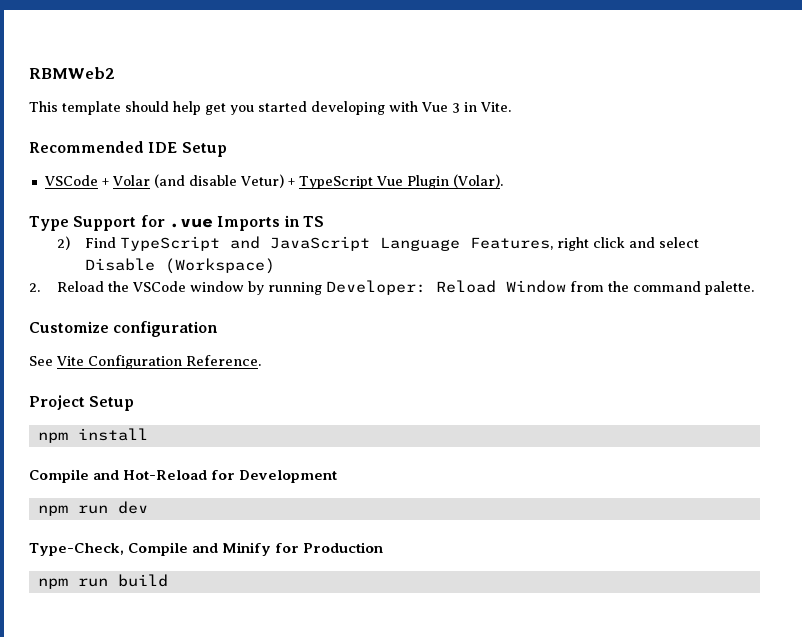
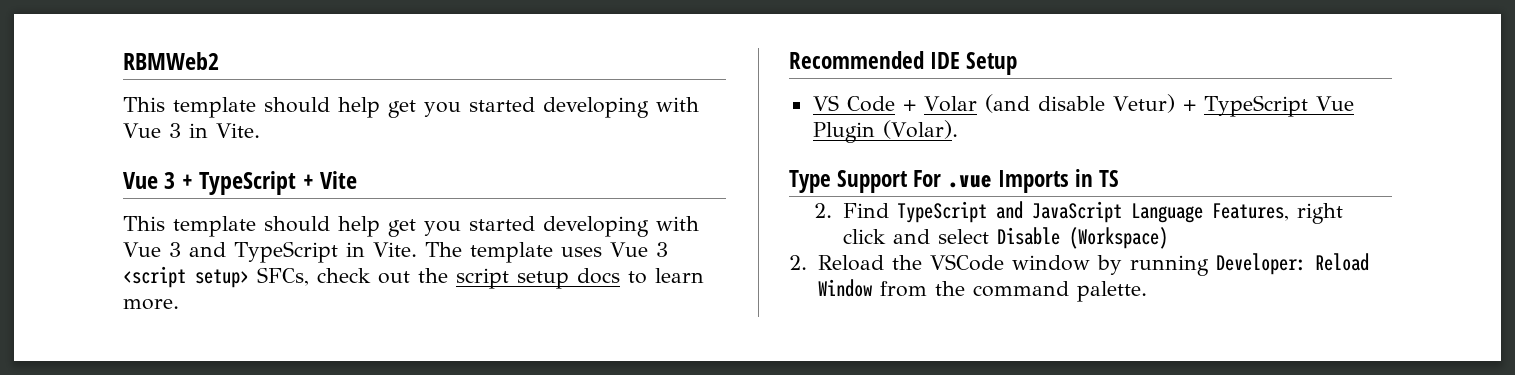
+ Vue 3 + TypeScript + Vite
+ This template should help get you started developing with Vue 3 and TypeScript in Vite. The template uses Vue 3 <script setup> SFCs, check out the script setup docs to learn more.
- VSCode + Volar (and disable Vetur) + TypeScript Vue Plugin (Volar).
+ VS Code + Volar (and disable Vetur) + TypeScript Vue Plugin (Volar).
- Type Support for .vue Imports in TS
+ Type Support For .vue Imports in TS
- 2) Find TypeScript and JavaScript Language Features, right click and select Disable (Workspace)
+ 2. Find TypeScript and JavaScript Language Features, right click and select Disable (Workspace)
- Customize configuration
- See Vite Configuration Reference.
- Project Setup
- npm install
- Compile and Hot-Reload for Development
- npm run dev
- Type-Check, Compile and Minify for Production
- npm run build

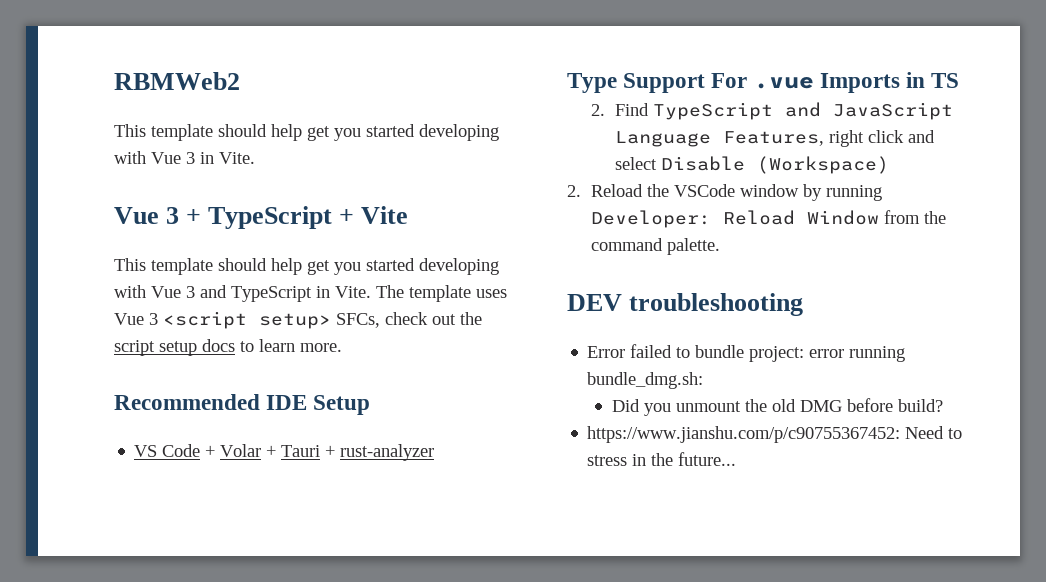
- VS Code + Volar (and disable Vetur) + TypeScript Vue Plugin (Volar).
+ VS Code + Volar + Tauri + rust-analyzer
+ DEV troubleshooting
+ Error failed to bundle project: error running bundle_dmg.sh:
+ Did you unmount the old DMG before build?
+ https://www.jianshu.com/p/c90755367452: Need to stress in the future...

